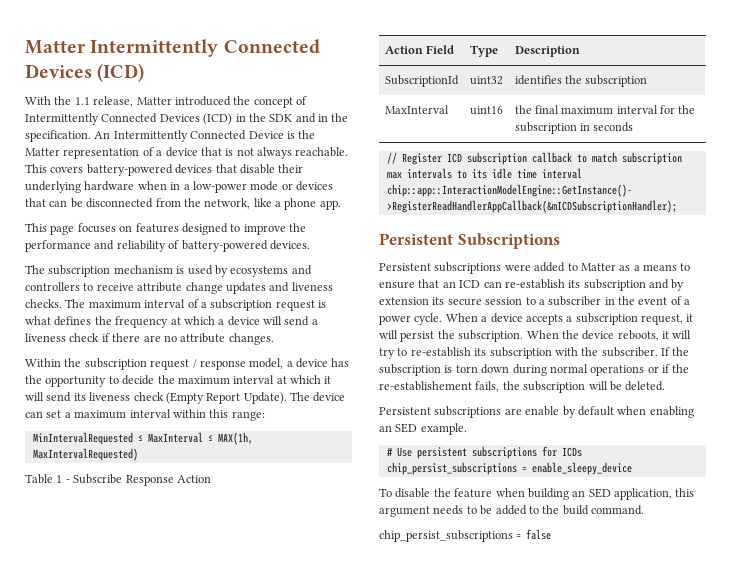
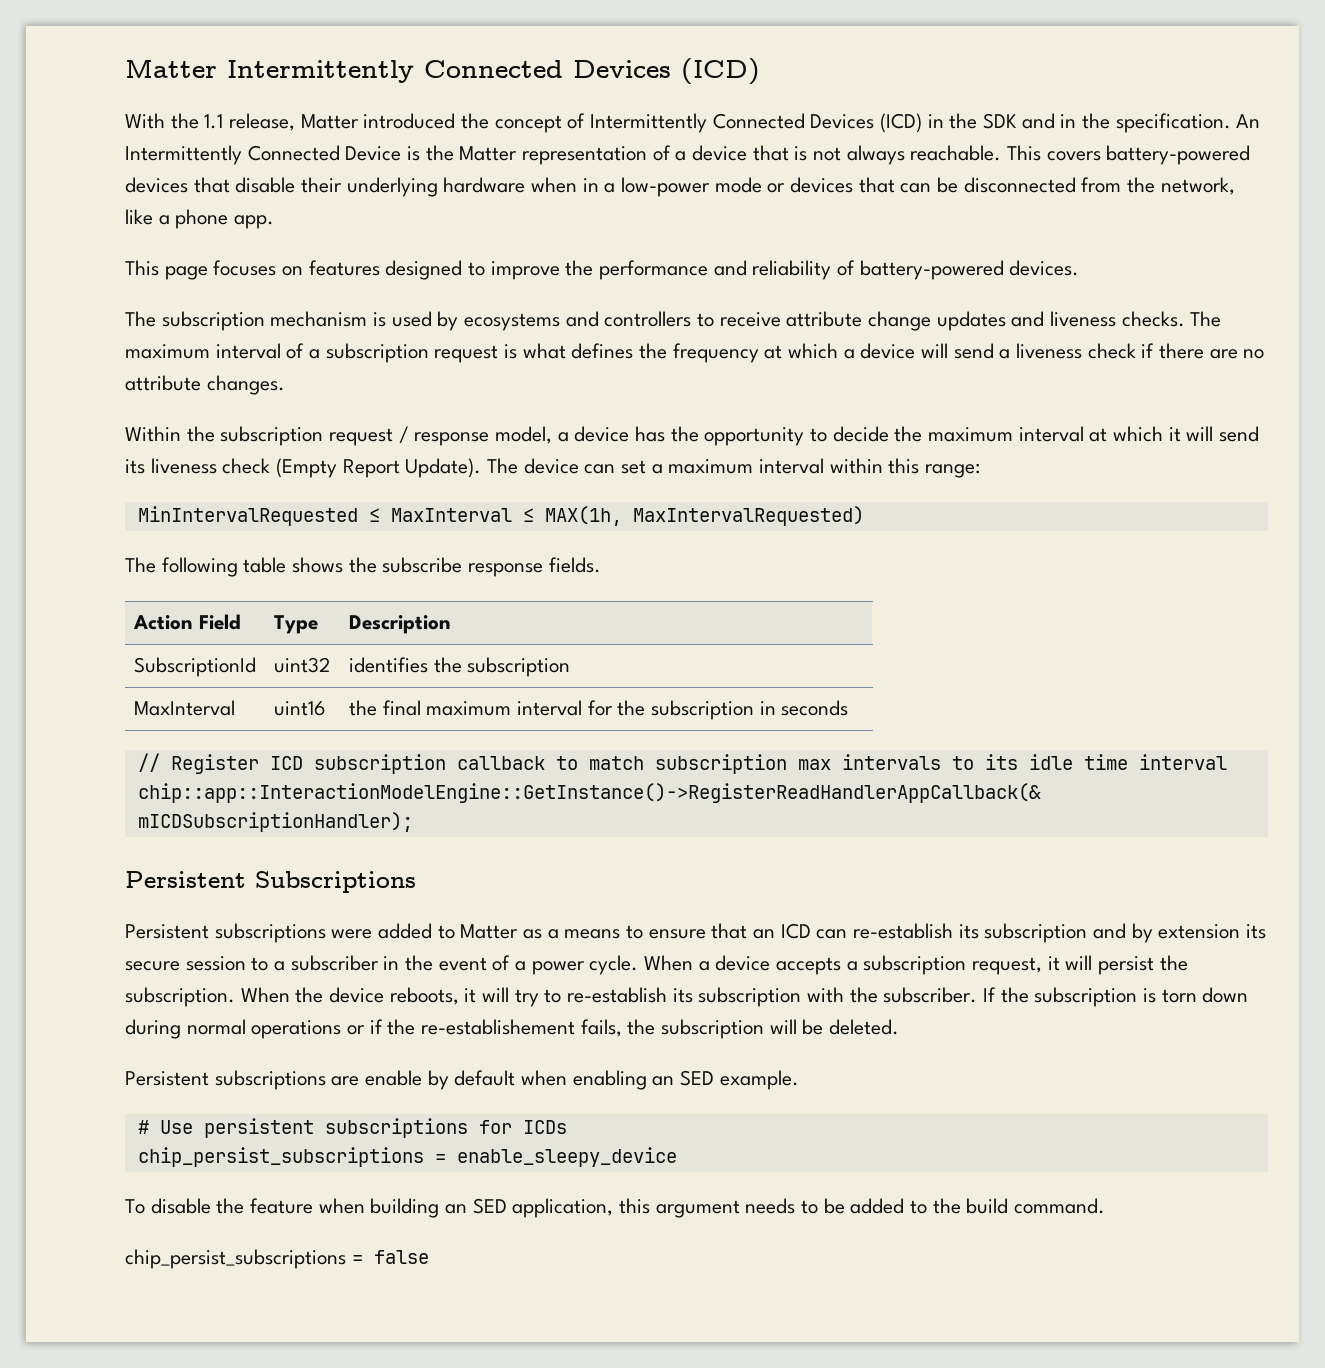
- Table 1 - Subscribe Response Action
+ The following table shows the subscribe response fields.

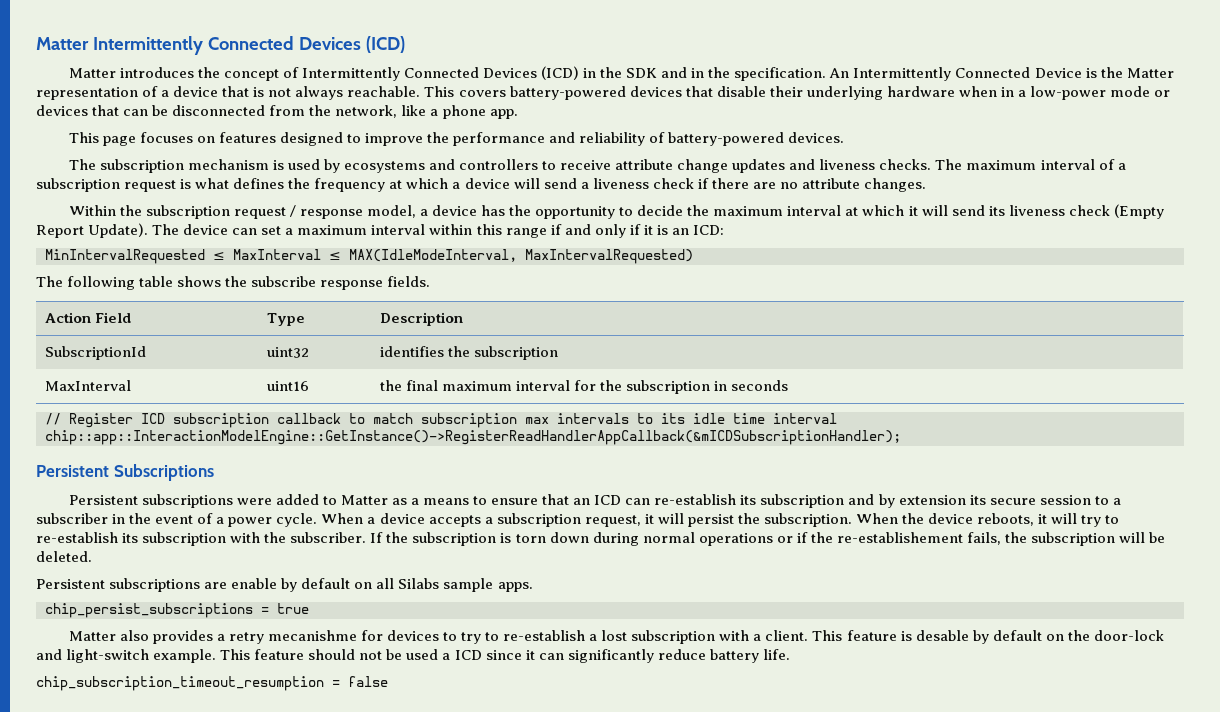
- With the 1.1 release, Matter introduced the concept of Intermittently Connected Devices (ICD) in the SDK and in the specification.
+ Matter introduces the concept of Intermittently Connected Devices (ICD) in the SDK and in the specification.
- The device can set a maximum interval within this range:
+ The device can set a maximum interval within this range if and only if it is an ICD:
- MinIntervalRequested ≤ MaxInterval ≤ MAX(1h, MaxIntervalRequested)
+ MinIntervalRequested ≤ MaxInterval ≤ MAX(IdleModeInterval, MaxIntervalRequested)
- Persistent subscriptions are enable by default when enabling an SED example.
- # Use persistent subscriptions for ICDs
- chip_persist_subscriptions = enable_sleepy_device
- To disable the feature when building an SED application, this argument needs to be added to the build command.
- chip_persist_subscriptions = false
+ Persistent subscriptions are enable by default on all Silabs sample apps.
+ chip_persist_subscriptions = true
+ Matter also provides a retry mecanishme for devices to try to re-establish a lost subscription with a client. This feature is desable by default on the door-lock and light-switch example. This feature should not be used a ICD since it can significantly reduce battery life.
+ chip_subscription_timeout_resumption = false

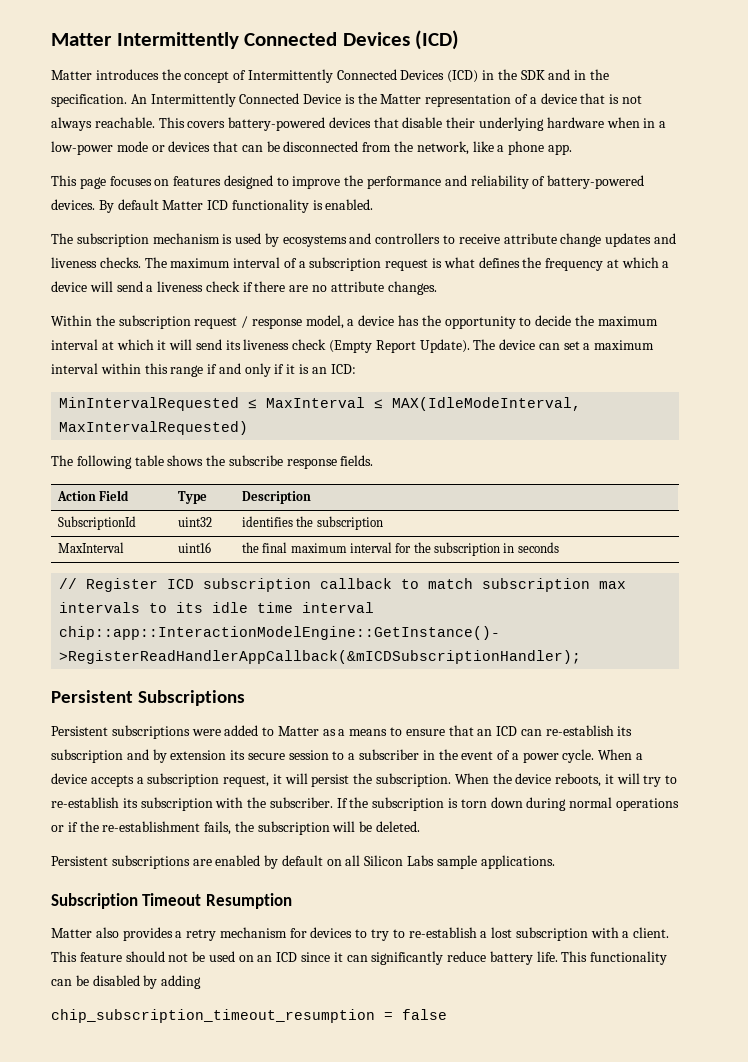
+ By default Matter ICD functionality is enabled.
- If the subscription is torn down during normal operations or if the re-establishement fails, the subscription will be deleted.
+ If the subscription is torn down during normal operations or if the re-establishment fails, the subscription will be deleted.
- Persistent subscriptions are enable by default on all Silabs sample apps.
- chip_persist_subscriptions = true
+ Persistent subscriptions are enabled by default on all Silicon Labs sample applications.
+ Subscription Timeout Resumption
- Matter also provides a retry mecanishme for devices to try to re-establish a lost subscription with a client.
+ Matter also provides a retry mechanism for devices to try to re-establish a lost subscription with a client.
- This feature is desable by default on the door-lock and light-switch example. This feature should not be used a ICD since it can significantly reduce battery life.
+ This feature should not be used on an ICD since it can significantly reduce battery life. This functionality can be disabled by adding

